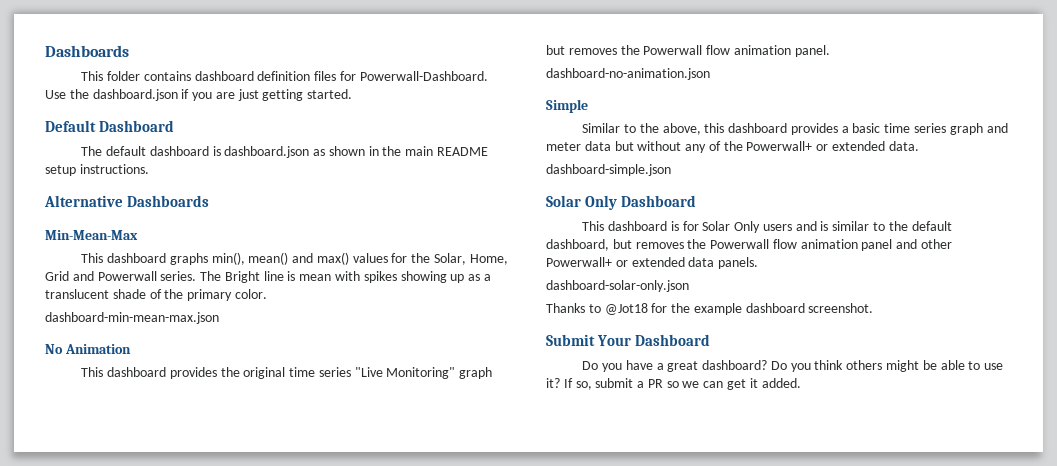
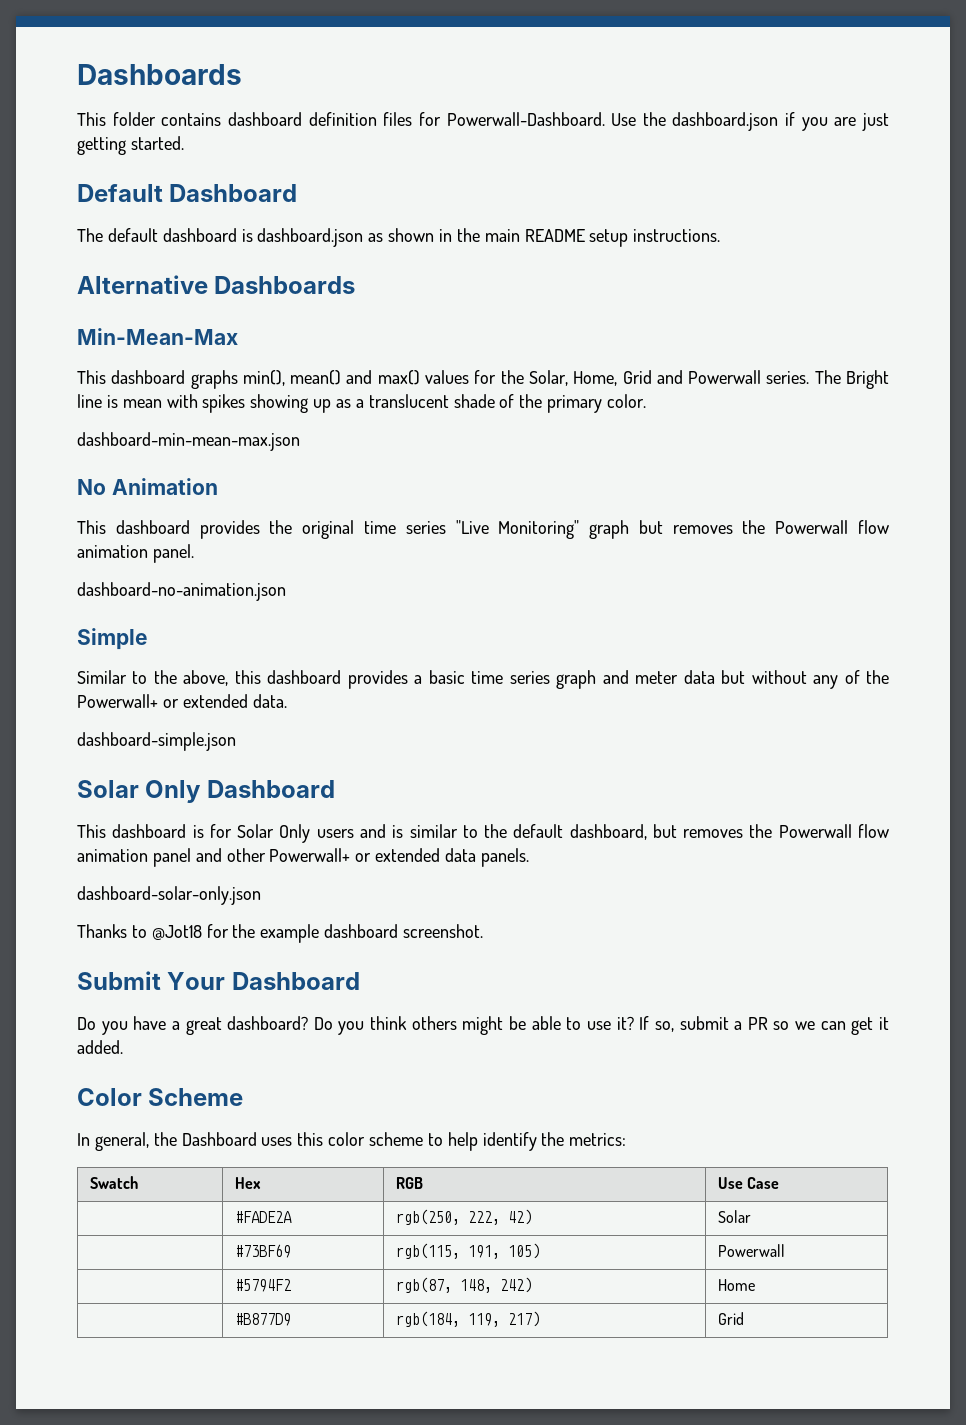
+ Color Scheme
+ In general, the Dashboard uses this color scheme to help identify the metrics:
+ Swatch | Hex | RGB | Use Case
+ | #FADE2A | rgb(250, 222, 42) | Solar
+ | #73BF69 | rgb(115, 191, 105) | Powerwall
+ | #5794F2 | rgb(87, 148, 242) | Home
+ | #B877D9 | rgb(184, 119, 217) | Grid

